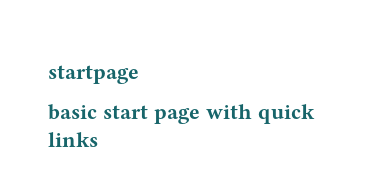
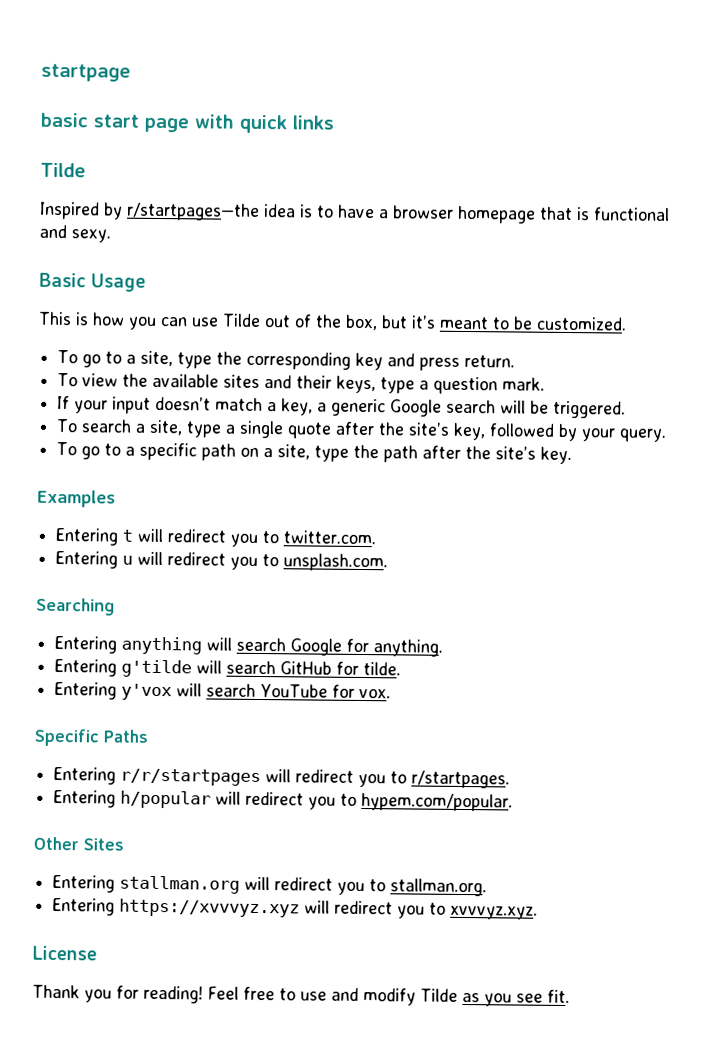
  basic start page with quick links
+ Tilde
+ Inspired by r/startpages—the idea is to have a browser homepage that is functional and sexy.
+ Basic Usage
+ This is how you can use Tilde out of the box, but it’s meant to be customized.
+ To go to a site, type the corresponding key and press return.
+ To view the available sites and their keys, type a question mark.
+ If your input doesn’t match a key, a generic Google search will be triggered.
+ To search a site, type a single quote after the site’s key, followed by your query.
+ To go to a specific path on a site, type the path after the site’s key.
+ Examples
+ Entering t will redirect you to twitter.com.
+ Entering u will redirect you to unsplash.com.
+ Searching
+ Entering anything will search Google for anything.
+ Entering g'tilde will search GitHub for tilde.
+ Entering y'vox will search YouTube for vox.
+ Specific Paths
+ Entering r/r/startpages will redirect you to r/startpages.
+ Entering h/popular will redirect you to hypem.com/popular.
+ Other Sites
+ Entering stallman.org will redirect you to stallman.org.
+ Entering https://xvvvyz.xyz will redirect you to xvvvyz.xyz.
+ License
+ Thank you for reading! Feel free to use and modify Tilde as you see fit.

